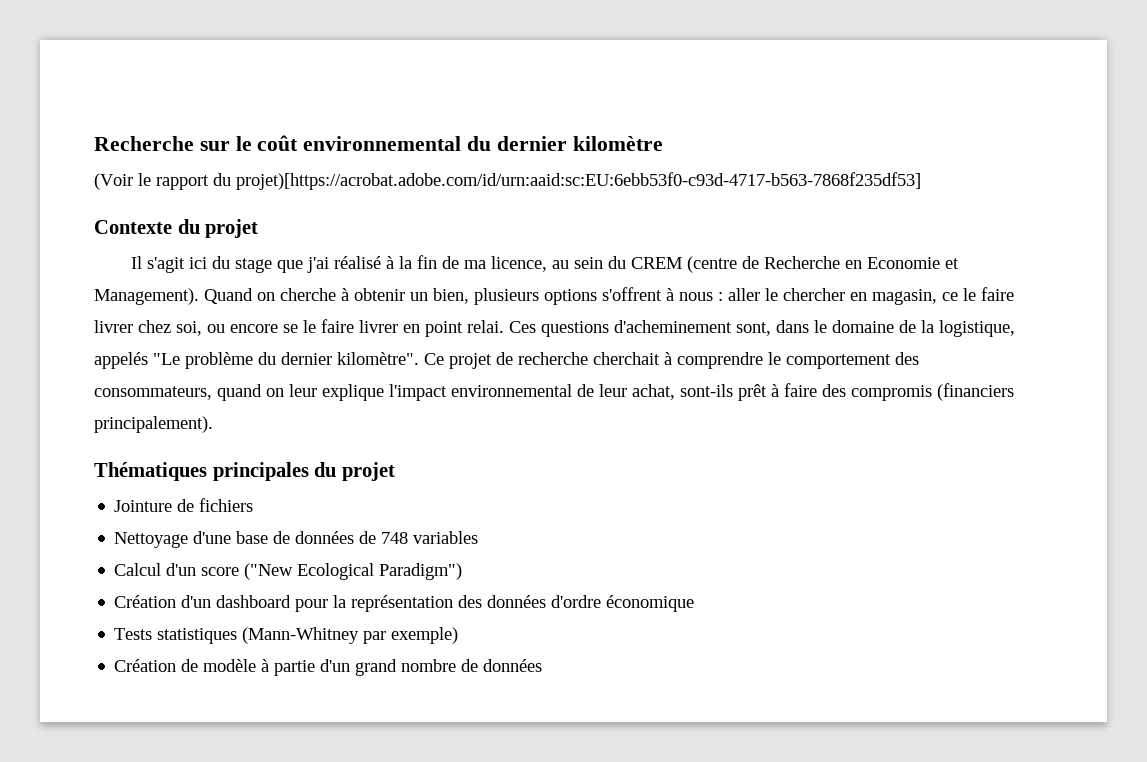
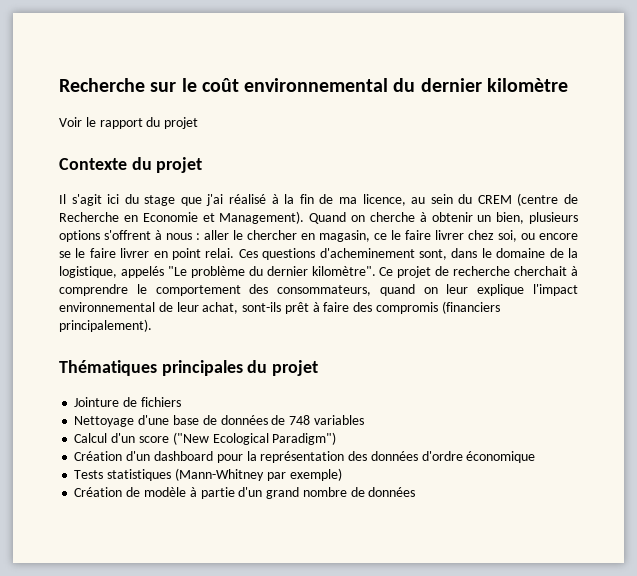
- (Voir le rapport du projet)[https://acrobat.adobe.com/id/urn:aaid:sc:EU:6ebb53f0-c93d-4717-b563-7868f235df53]
+ Voir le rapport du projet

